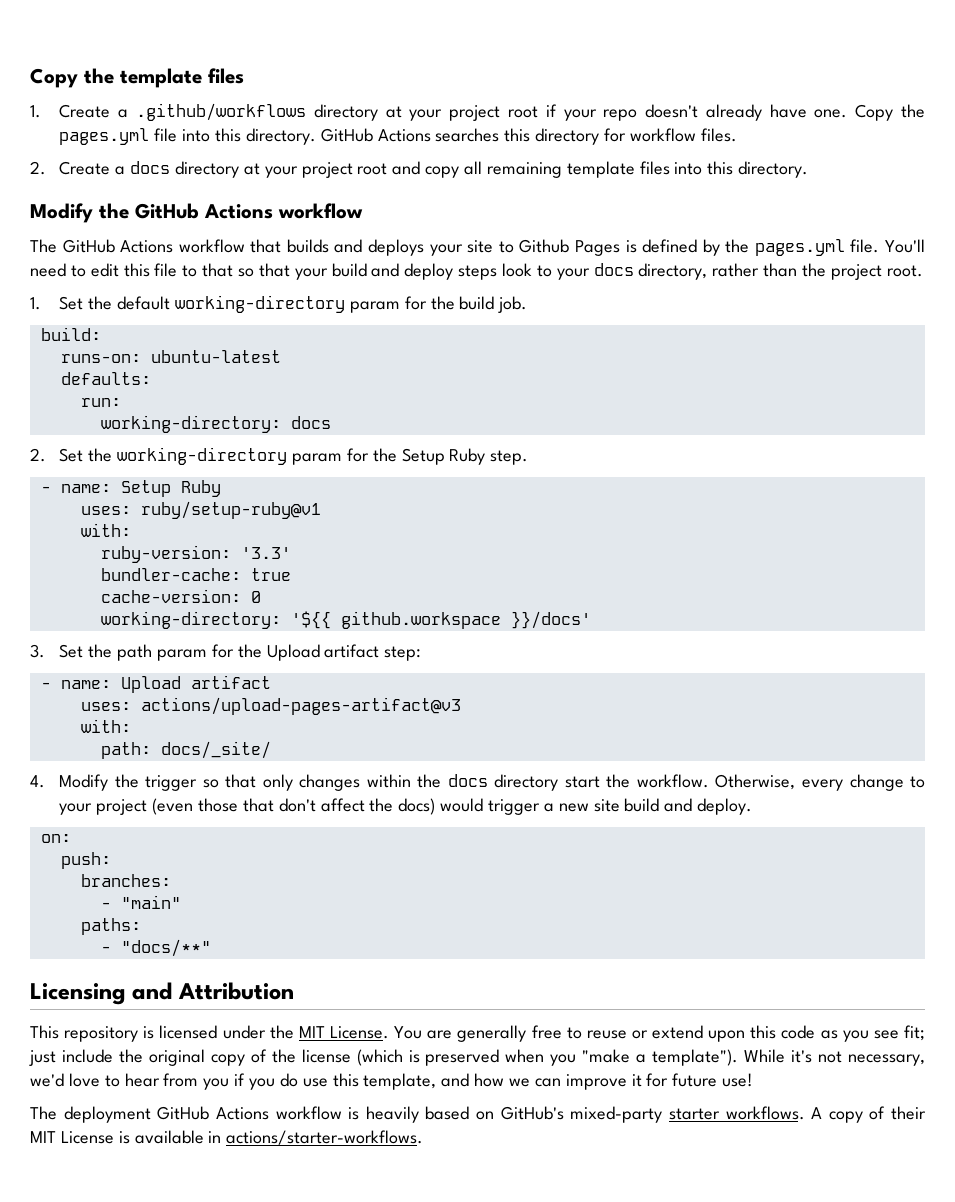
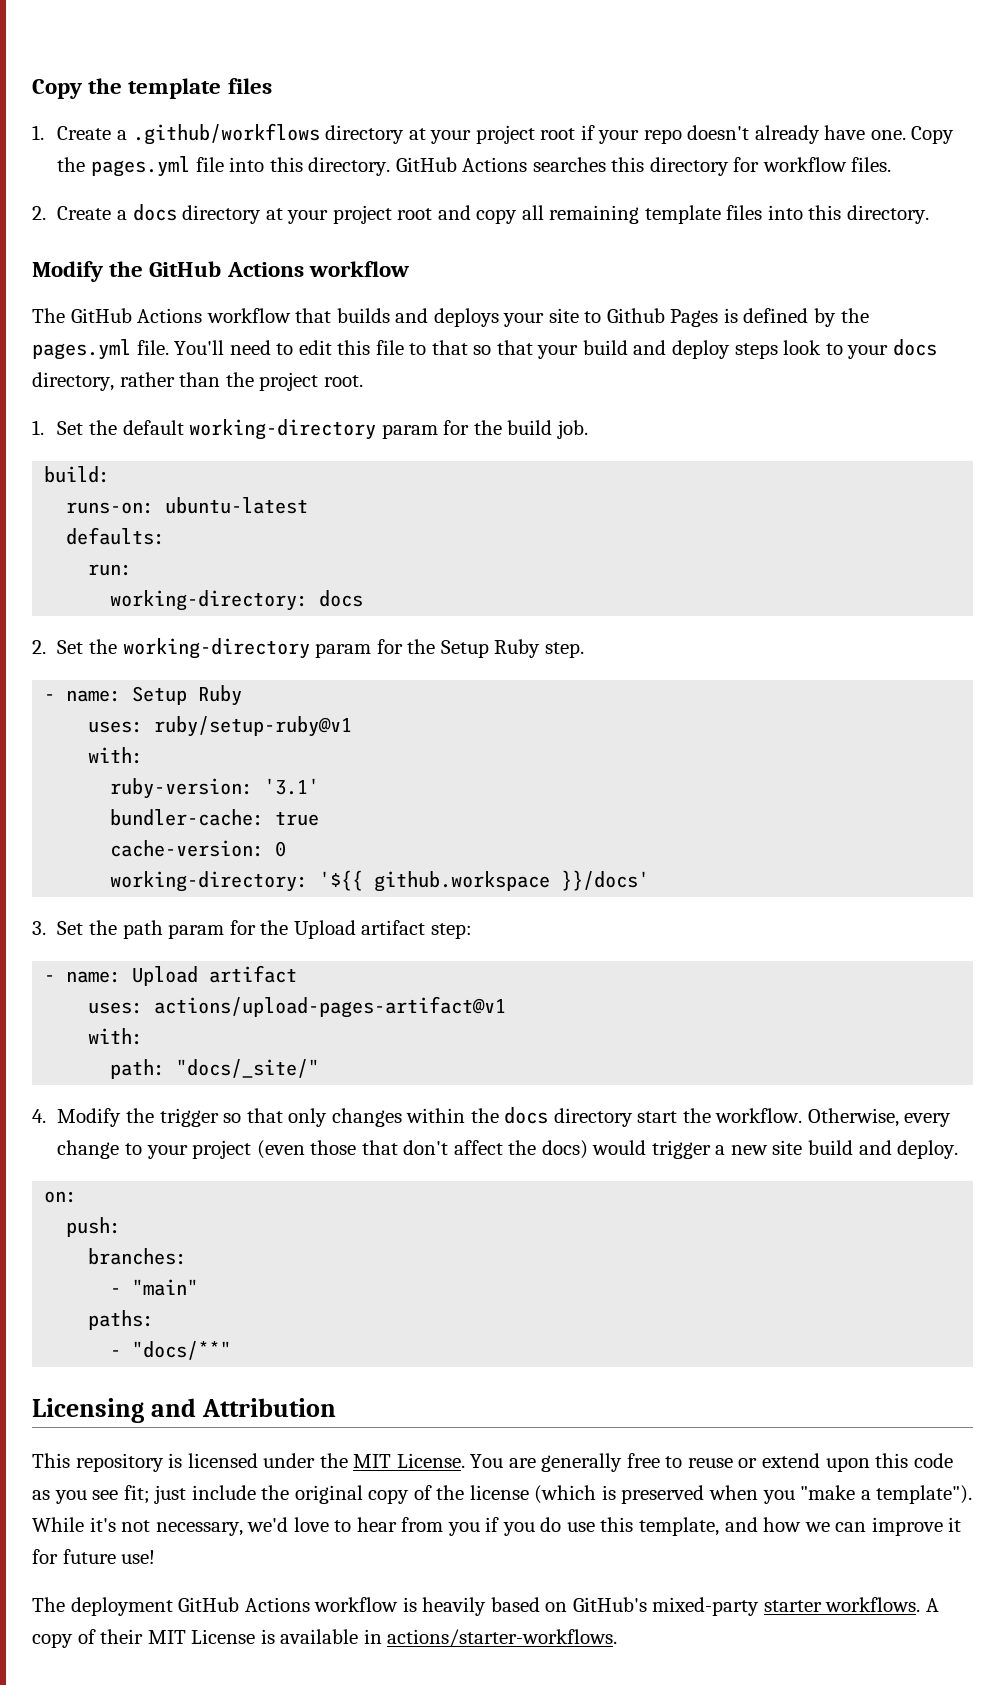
- ruby-version: '3.3'
+ ruby-version: '3.1'
- uses: actions/upload-pages-artifact@v3
+ uses: actions/upload-pages-artifact@v1
- path: docs/_site/
+ path: "docs/_site/"

